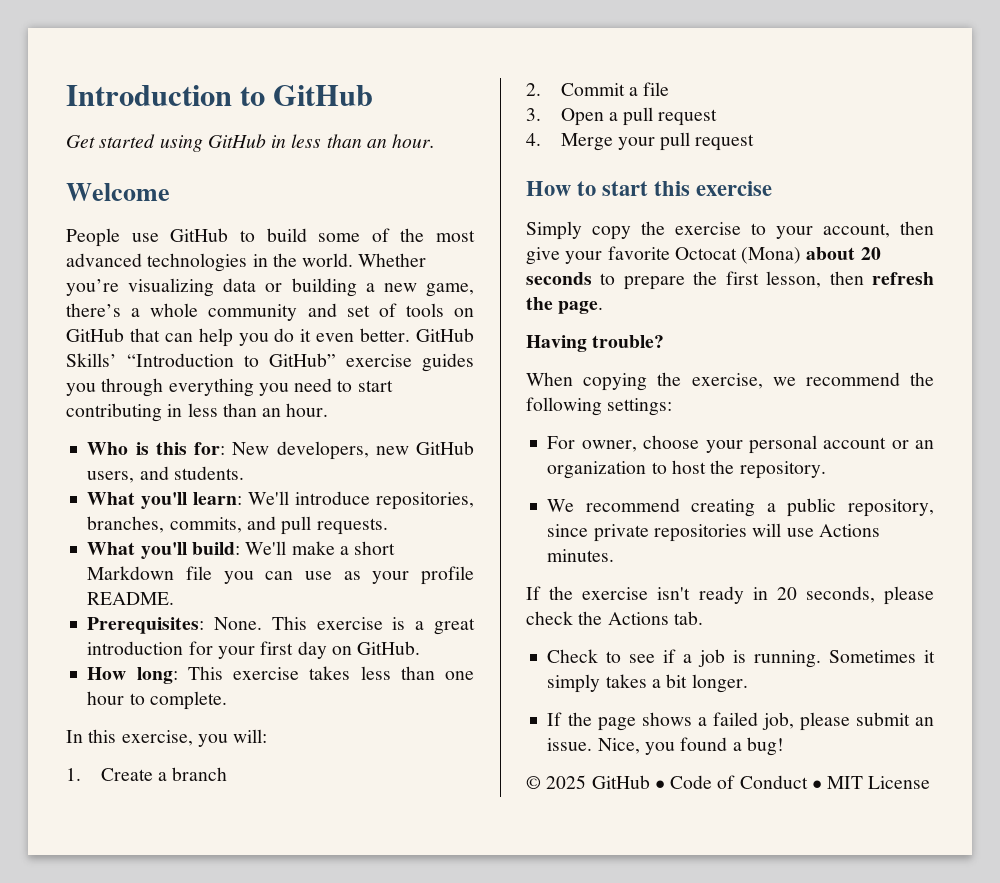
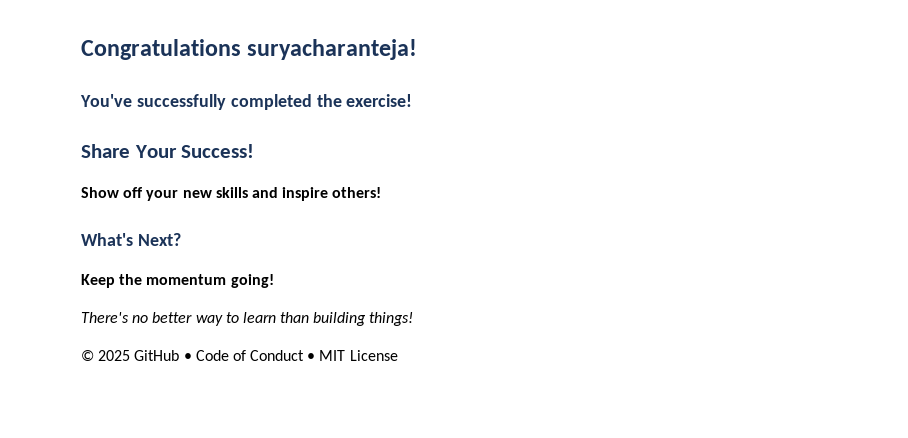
- Introduction to GitHub
- Get started using GitHub in less than an hour.
- Welcome
- People use GitHub to build some of the most advanced technologies in the world. Whether you’re visualizing data or building a new game, there’s a whole community and set of tools on GitHub that can help you do it even better. GitHub Skills’ “Introduction to GitHub” exercise guides you through everything you need to start contributing in less than an hour.
- Who is this for: New developers, new GitHub users, and students.
- What you'll learn: We'll introduce repositories, branches, commits, and pull requests.
- What you'll build: We'll make a short Markdown file you can use as your profile README.
- Prerequisites: None. This exercise is a great introduction for your first day on GitHub.
- How long: This exercise takes less than one hour to complete.
- In this exercise, you will:
- 1. Create a branch
- 2. Commit a file
- 3. Open a pull request
- 4. Merge your pull request
- How to start this exercise
- Simply copy the exercise to your account, then give your favorite Octocat (Mona) about 20 seconds to prepare the first lesson, then refresh the page.
- Having trouble?
- When copying the exercise, we recommend the following settings:
- For owner, choose your personal account or an organization to host the repository.
- We recommend creating a public repository, since private repositories will use Actions minutes.
- If the exercise isn't ready in 20 seconds, please check the Actions tab.
- Check to see if a job is running. Sometimes it simply takes a bit longer.
- If the page shows a failed job, please submit an issue. Nice, you found a bug!
+ Congratulations suryacharanteja!
+ You've successfully completed the exercise!
+ Share Your Success!
+ Show off your new skills and inspire others!
+ What's Next?
+ Keep the momentum going!
+ There's no better way to learn than building things!

